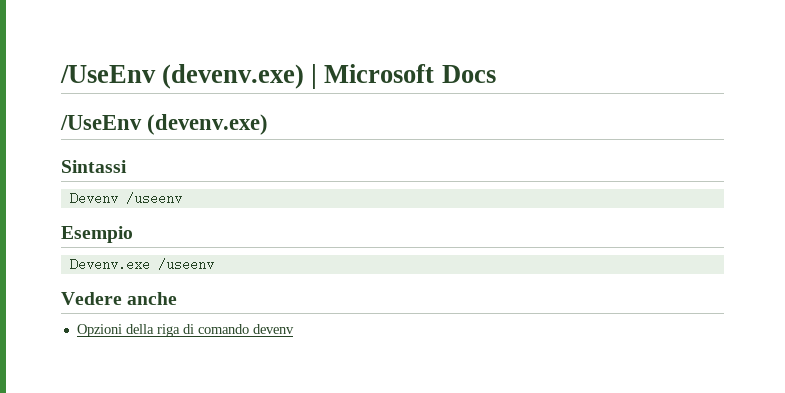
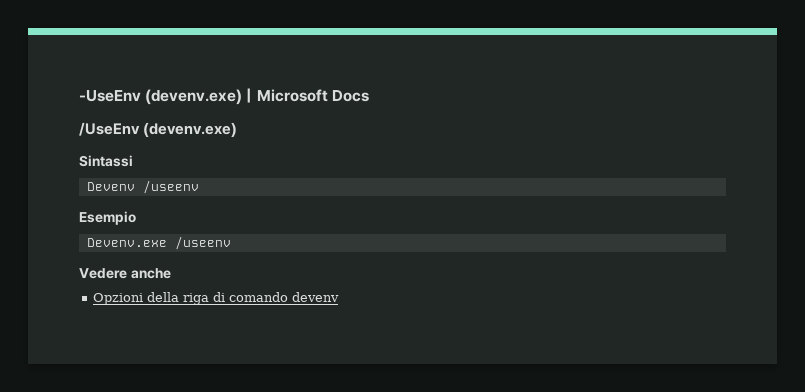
- /UseEnv (devenv.exe) | Microsoft Docs
+ -UseEnv (devenv.exe) | Microsoft Docs

